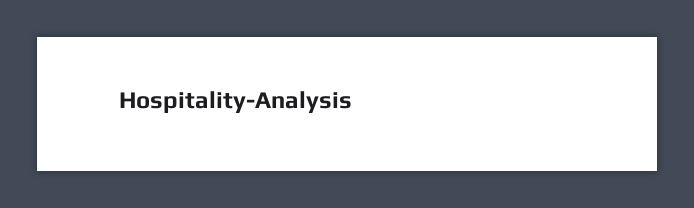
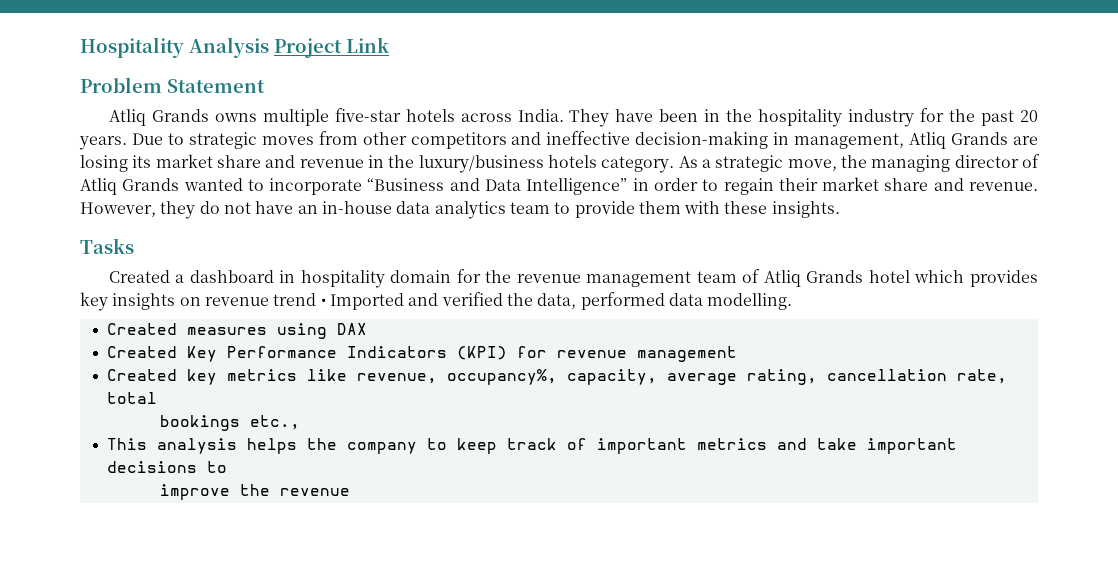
- Hospitality-Analysis
+ Hospitality Analysis Project Link
+ Problem Statement
+ Atliq Grands owns multiple five-star hotels across India. They have been in the hospitality industry for the past 20 years. Due to strategic moves from other competitors and ineffective decision-making in management, Atliq Grands are losing its market share and revenue in the luxury/business hotels category. As a strategic move, the managing director of Atliq Grands wanted to incorporate “Business and Data Intelligence” in order to regain their market share and revenue. However, they do not have an in-house data analytics team to provide them with these insights.
+ Tasks
+ Created a dashboard in hospitality domain for the revenue management team of Atliq Grands hotel which provides key insights on revenue trend • Imported and verified the data, performed data modelling.
+ Created measures using DAX
+ Created Key Performance Indicators (KPI) for revenue management
+ Created key metrics like revenue, occupancy%, capacity, average rating, cancellation rate, total
+ bookings etc.,
+ This analysis helps the company to keep track of important metrics and take important decisions to
+ improve the revenue

